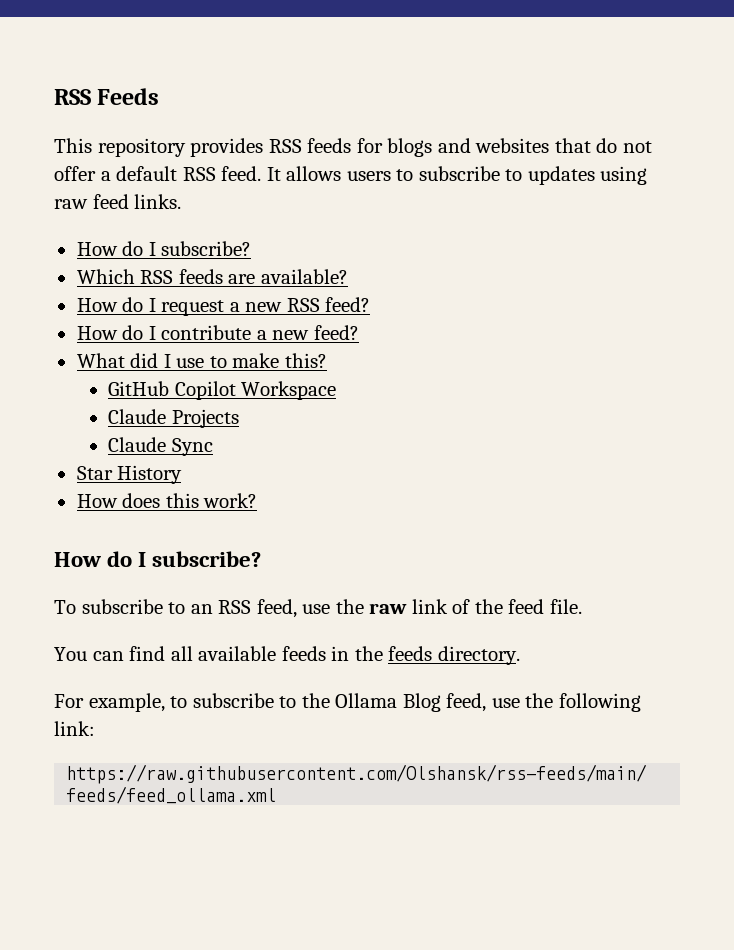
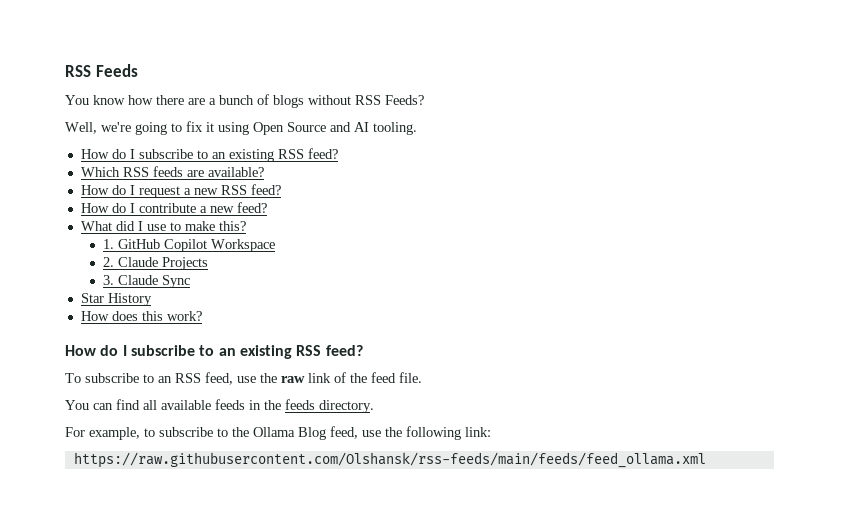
- This repository provides RSS feeds for blogs and websites that do not offer a default RSS feed. It allows users to subscribe to updates using raw feed links.
- How do I subscribe?
+ You know how there are a bunch of blogs without RSS Feeds?
+ Well, we're going to fix it using Open Source and AI tooling.
+ How do I subscribe to an existing RSS feed?
- GitHub Copilot Workspace
+ 1. GitHub Copilot Workspace
- Claude Projects
+ 2. Claude Projects
- Claude Sync
+ 3. Claude Sync
  How does this work?
- How do I subscribe?
+ How do I subscribe to an existing RSS feed?

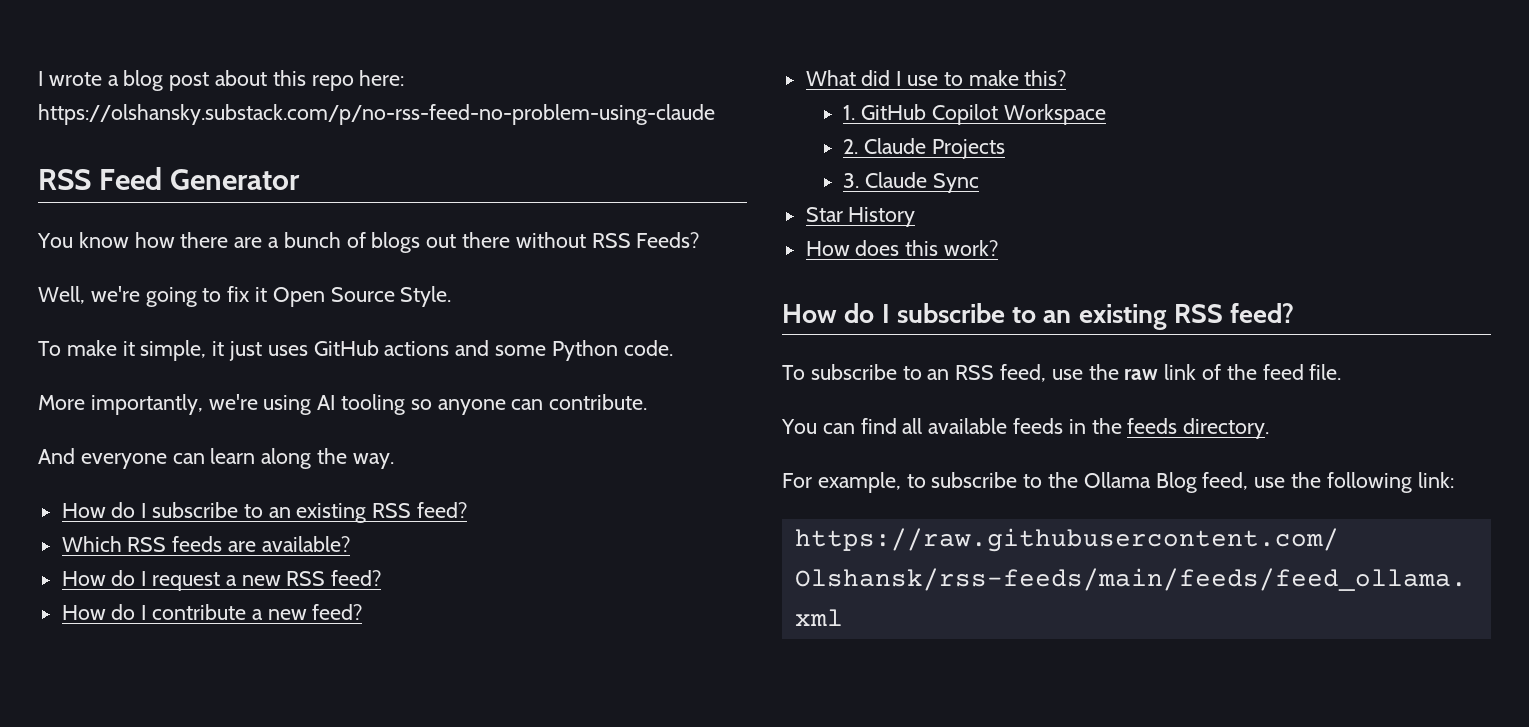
- RSS Feeds
+ I wrote a blog post about this repo here: https://olshansky.substack.com/p/no-rss-feed-no-problem-using-claude
+ RSS Feed Generator
- You know how there are a bunch of blogs without RSS Feeds?
+ You know how there are a bunch of blogs out there without RSS Feeds?
- Well, we're going to fix it using Open Source and AI tooling.
+ Well, we're going to fix it Open Source Style.
+ To make it simple, it just uses GitHub actions and some Python code.
+ More importantly, we're using AI tooling so anyone can contribute.
+ And everyone can learn along the way.

